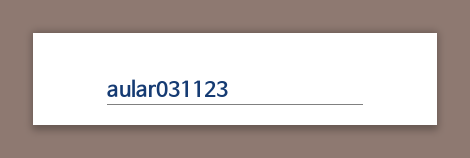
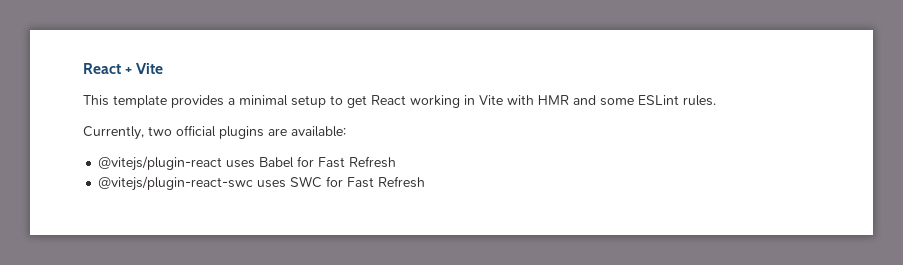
- aular031123
+ React + Vite
+ This template provides a minimal setup to get React working in Vite with HMR and some ESLint rules.
+ Currently, two official plugins are available:
+ @vitejs/plugin-react uses Babel for Fast Refresh
+ @vitejs/plugin-react-swc uses SWC for Fast Refresh

